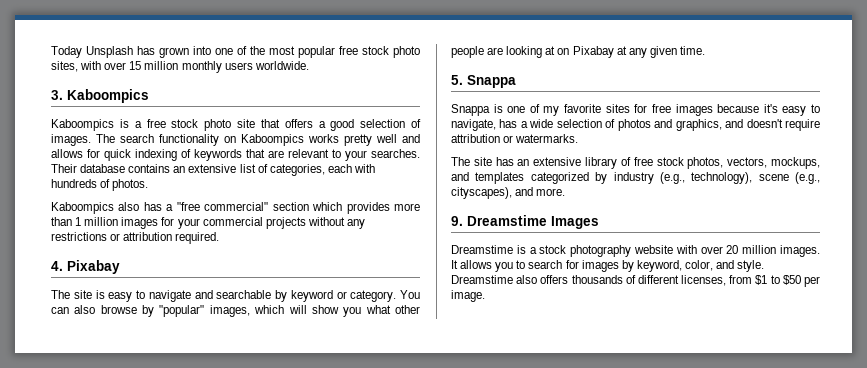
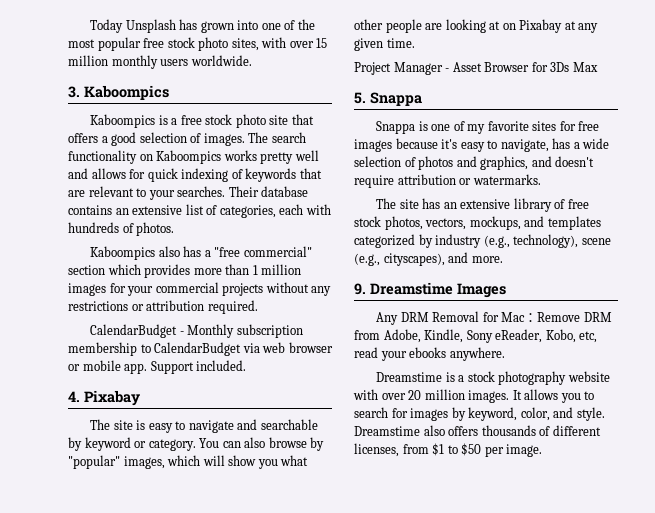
+ CalendarBudget - Monthly subscription membership to CalendarBudget via web browser or mobile app. Support included.
+ Project Manager - Asset Browser for 3Ds Max
+ Any DRM Removal for Mac：Remove DRM from Adobe, Kindle, Sony eReader, Kobo, etc, read your ebooks anywhere.

